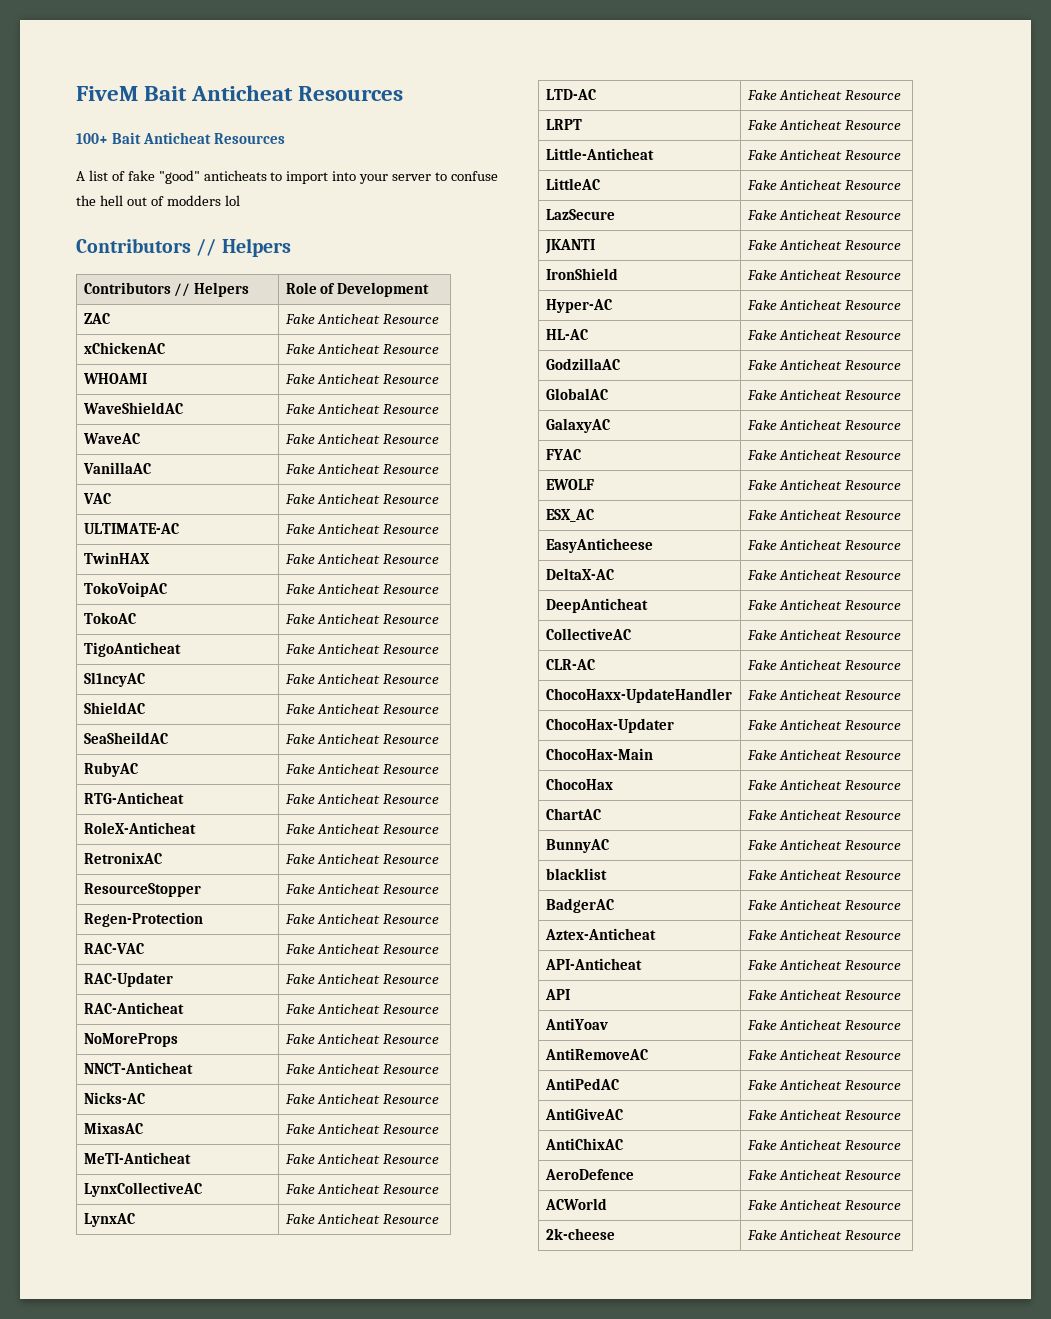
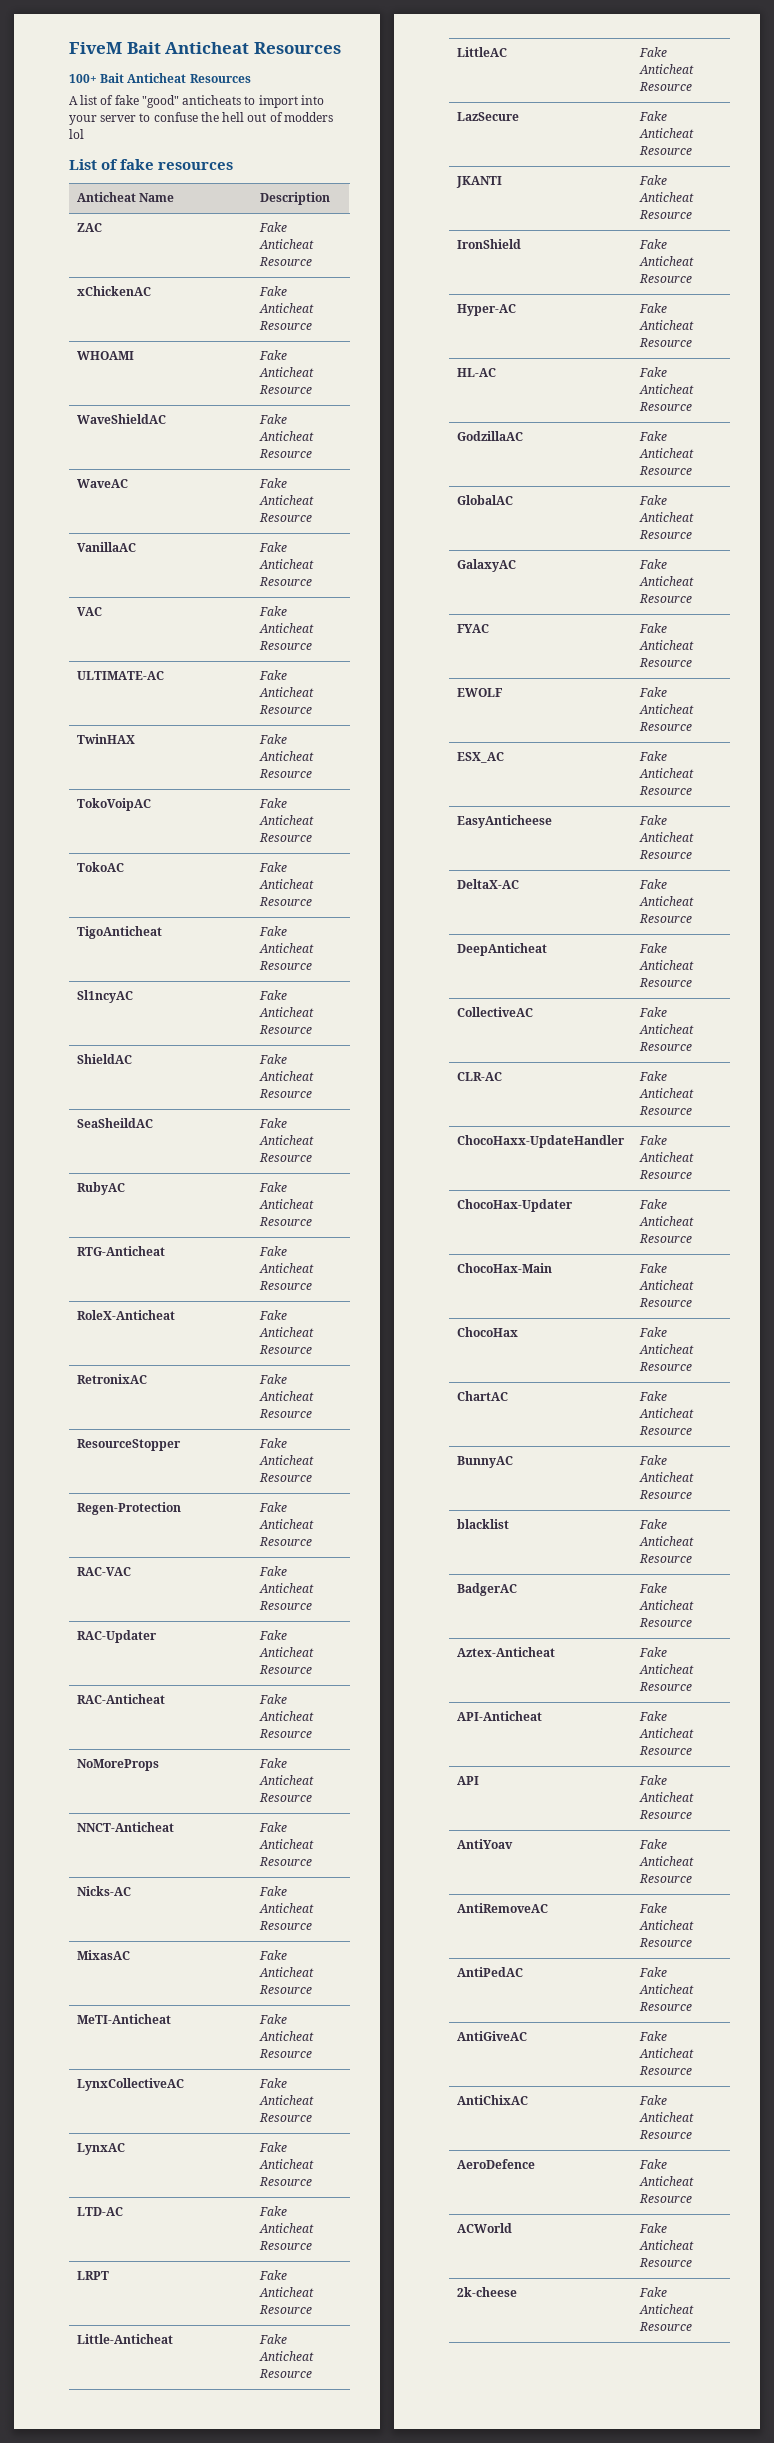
  A list of fake "good" anticheats to import into your server to confuse the hell out of modders lol
- Contributors // Helpers
- Contributors // Helpers | Role of Development
+ List of fake resources
+ Anticheat Name | Description

